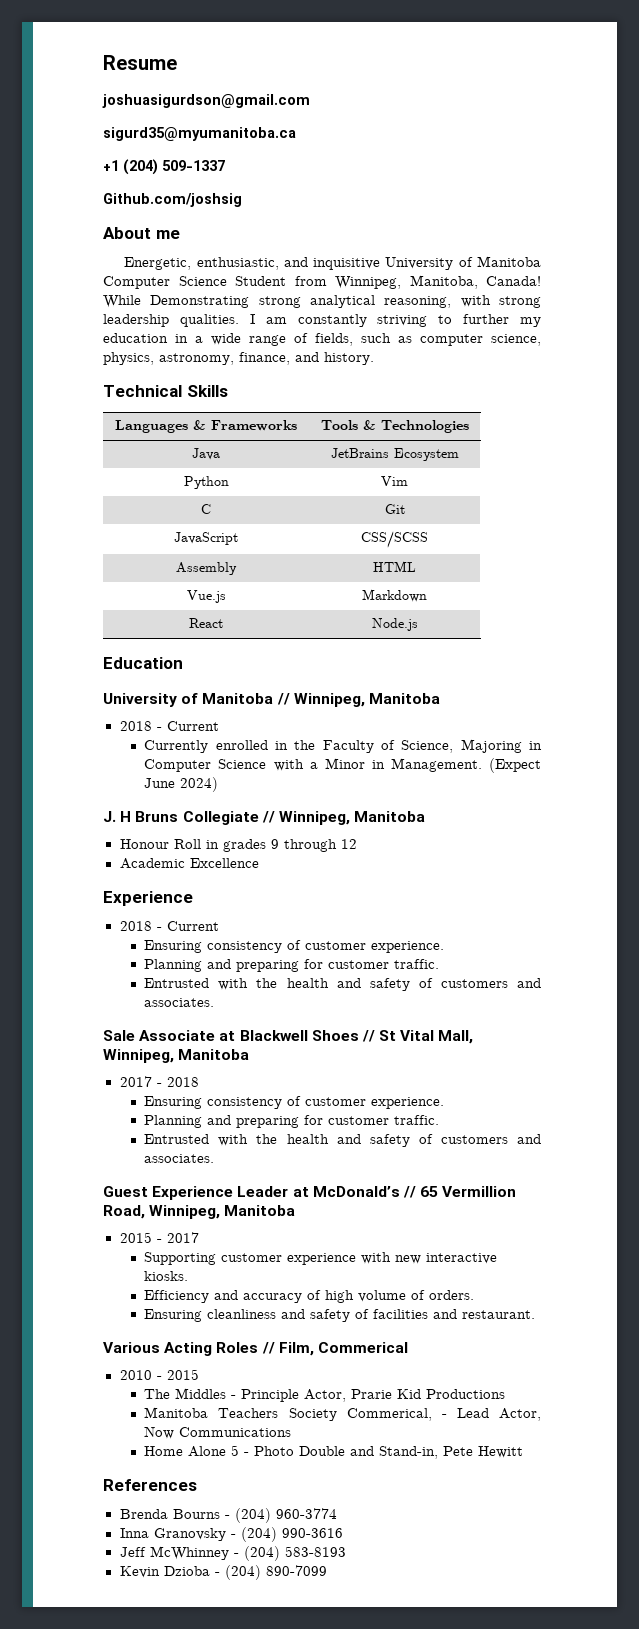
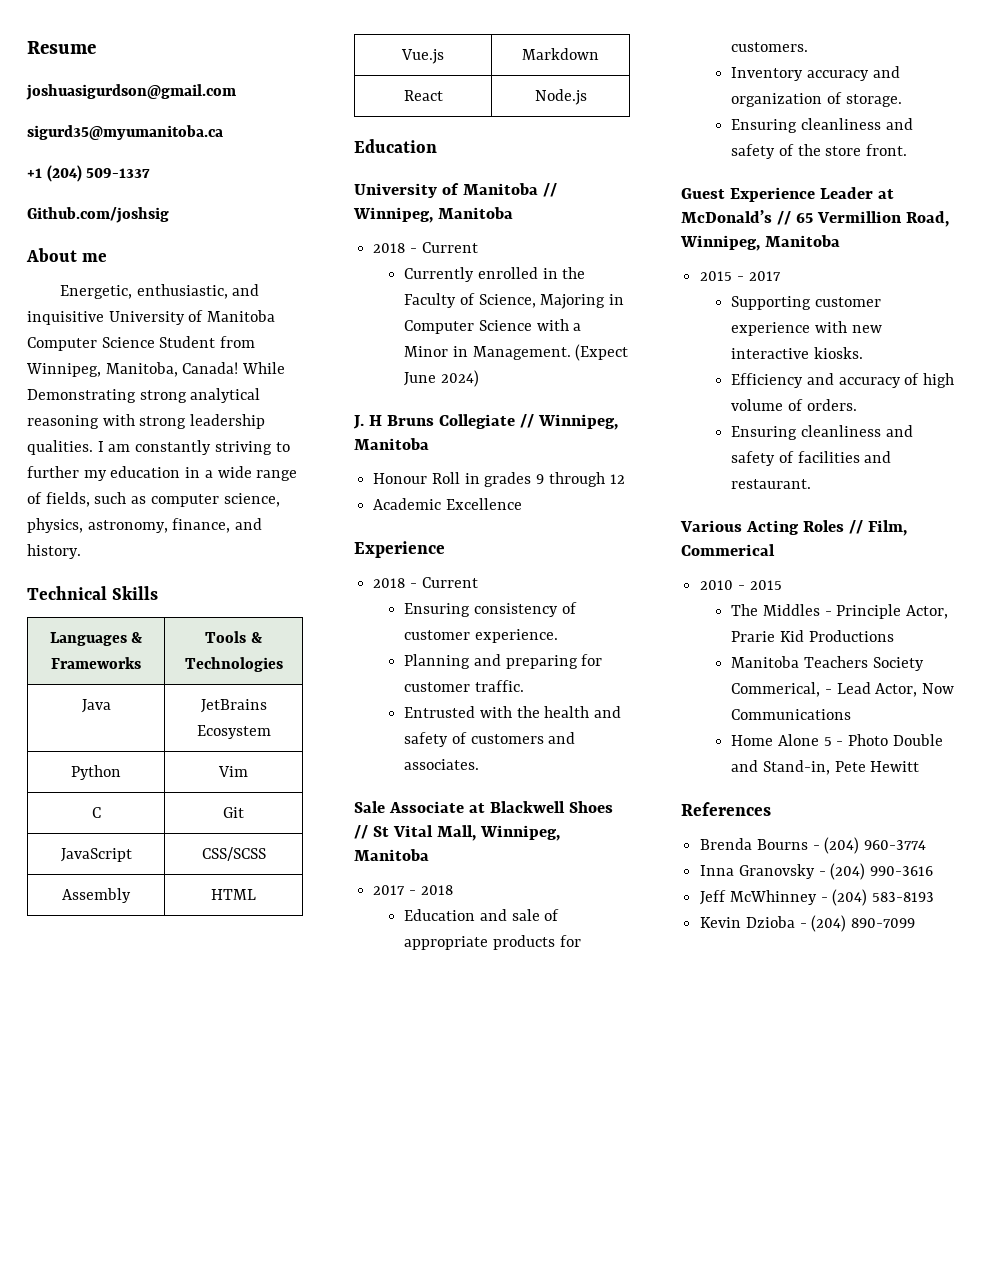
- While Demonstrating strong analytical reasoning, with strong leadership qualities.
+ While Demonstrating strong analytical reasoning with strong leadership qualities.
  2017 - 2018
- Ensuring consistency of customer experience.
- Planning and preparing for customer traffic.
- Entrusted with the health and safety of customers and associates.
+ Education and sale of appropriate products for customers.
+ Inventory accuracy and organization of storage.
+ Ensuring cleanliness and safety of the store front.

